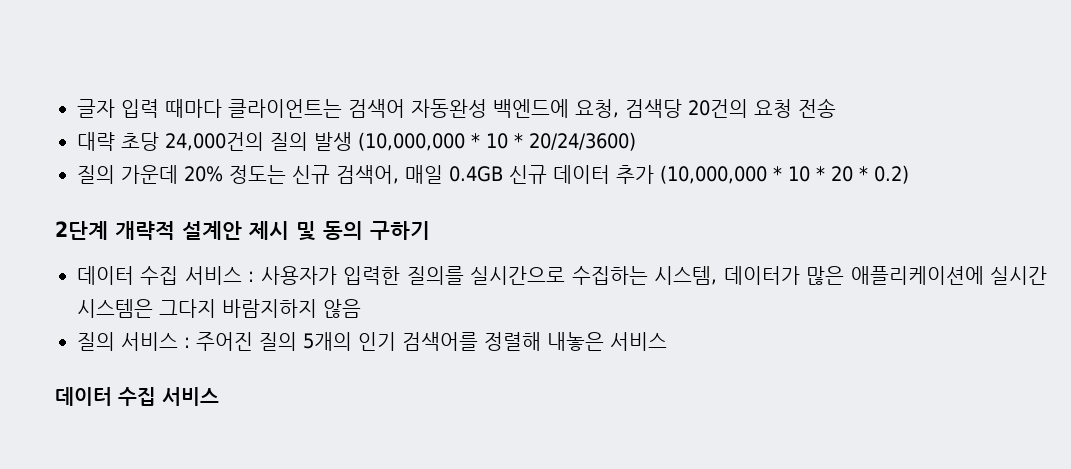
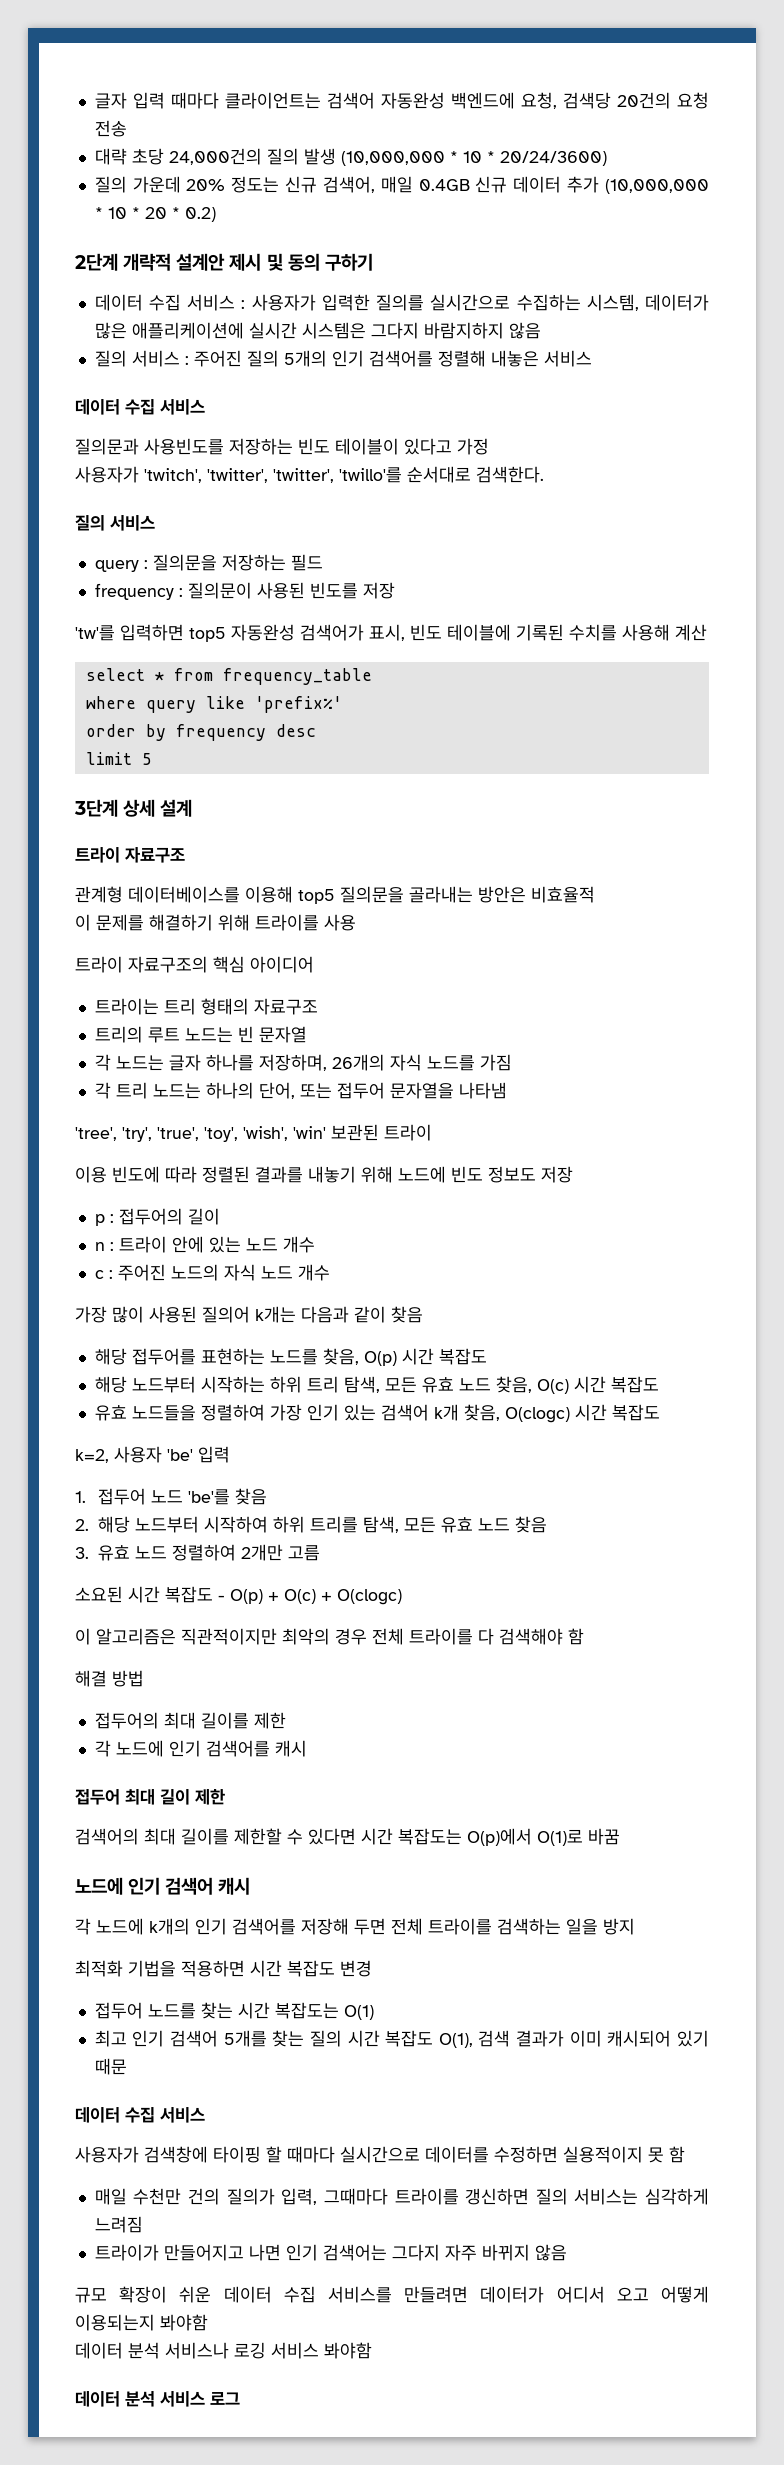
+ 질의문과 사용빈도를 저장하는 빈도 테이블이 있다고 가정
+ 사용자가 'twitch', 'twitter', 'twitter', 'twillo'를 순서대로 검색한다.
+ 질의 서비스
+ query : 질의문을 저장하는 필드
+ frequency : 질의문이 사용된 빈도를 저장
+ 'tw'를 입력하면 top5 자동완성 검색어가 표시, 빈도 테이블에 기록된 수치를 사용해 계산
+ select * from frequency_table
+ where query like 'prefix%'
+ order by frequency desc
+ limit 5
+ 3단계 상세 설계
+ 트라이 자료구조
+ 관계형 데이터베이스를 이용해 top5 질의문을 골라내는 방안은 비효율적
+ 이 문제를 해결하기 위해 트라이를 사용
+ 트라이 자료구조의 핵심 아이디어
+ 트라이는 트리 형태의 자료구조
+ 트리의 루트 노드는 빈 문자열
+ 각 노드는 글자 하나를 저장하며, 26개의 자식 노드를 가짐
+ 각 트리 노드는 하나의 단어, 또는 접두어 문자열을 나타냄
+ 'tree', 'try', 'true', 'toy', 'wish', 'win' 보관된 트라이
+ 이용 빈도에 따라 정렬된 결과를 내놓기 위해 노드에 빈도 정보도 저장
+ p : 접두어의 길이
+ n : 트라이 안에 있는 노드 개수
+ c : 주어진 노드의 자식 노드 개수
+ 가장 많이 사용된 질의어 k개는 다음과 같이 찾음
+ 해당 접두어를 표현하는 노드를 찾음, O(p) 시간 복잡도
+ 해당 노드부터 시작하는 하위 트리 탐색, 모든 유효 노드 찾음, O(c) 시간 복잡도
+ 유효 노드들을 정렬하여 가장 인기 있는 검색어 k개 찾음, O(clogc) 시간 복잡도
+ k=2, 사용자 'be' 입력
+ 1. 접두어 노드 'be'를 찾음
+ 2. 해당 노드부터 시작하여 하위 트리를 탐색, 모든 유효 노드 찾음
+ 3. 유효 노드 정렬하여 2개만 고름
+ 소요된 시간 복잡도 - O(p) + O(c) + O(clogc)
+ 이 알고리즘은 직관적이지만 최악의 경우 전체 트라이를 다 검색해야 함
+ 해결 방법
+ 접두어의 최대 길이를 제한
+ 각 노드에 인기 검색어를 캐시
+ 접두어 최대 길이 제한
+ 검색어의 최대 길이를 제한할 수 있다면 시간 복잡도는 O(p)에서 O(1)로 바꿈
+ 노드에 인기 검색어 캐시
+ 각 노드에 k개의 인기 검색어를 저장해 두면 전체 트라이를 검색하는 일을 방지
+ 최적화 기법을 적용하면 시간 복잡도 변경
+ 접두어 노드를 찾는 시간 복잡도는 O(1)
+ 최고 인기 검색어 5개를 찾는 질의 시간 복잡도 O(1), 검색 결과가 이미 캐시되어 있기 때문
+ 데이터 수집 서비스
+ 사용자가 검색창에 타이핑 할 때마다 실시간으로 데이터를 수정하면 실용적이지 못 함
+ 매일 수천만 건의 질의가 입력, 그때마다 트라이를 갱신하면 질의 서비스는 심각하게 느려짐
+ 트라이가 만들어지고 나면 인기 검색어는 그다지 자주 바뀌지 않음
+ 규모 확장이 쉬운 데이터 수집 서비스를 만들려면 데이터가 어디서 오고 어떻게 이용되는지 봐야함
+ 데이터 분석 서비스나 로깅 서비스 봐야함
+ 데이터 분석 서비스 로그

